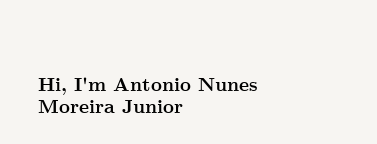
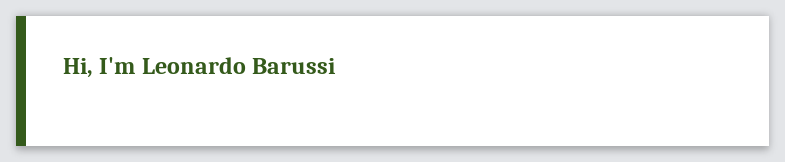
- Hi, I'm Antonio Nunes Moreira Junior
+ Hi, I'm Leonardo Barussi

